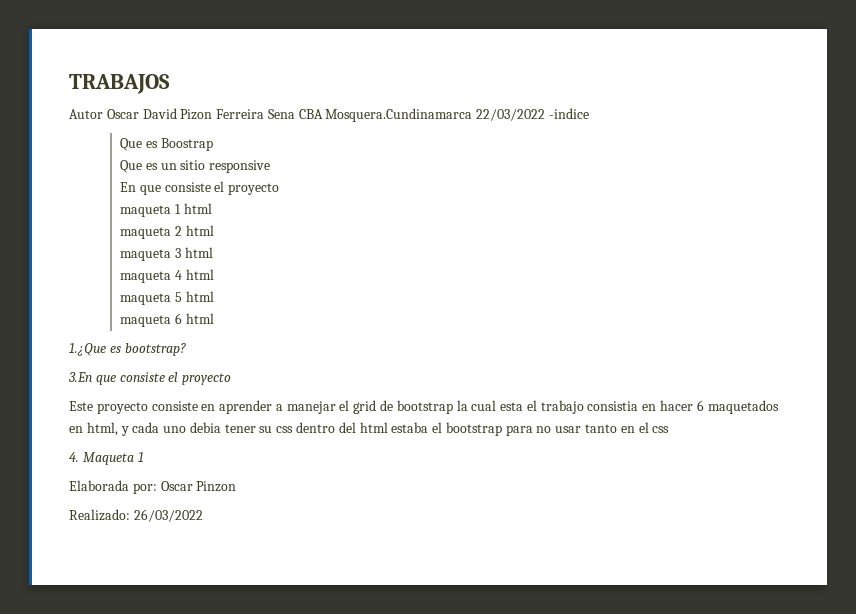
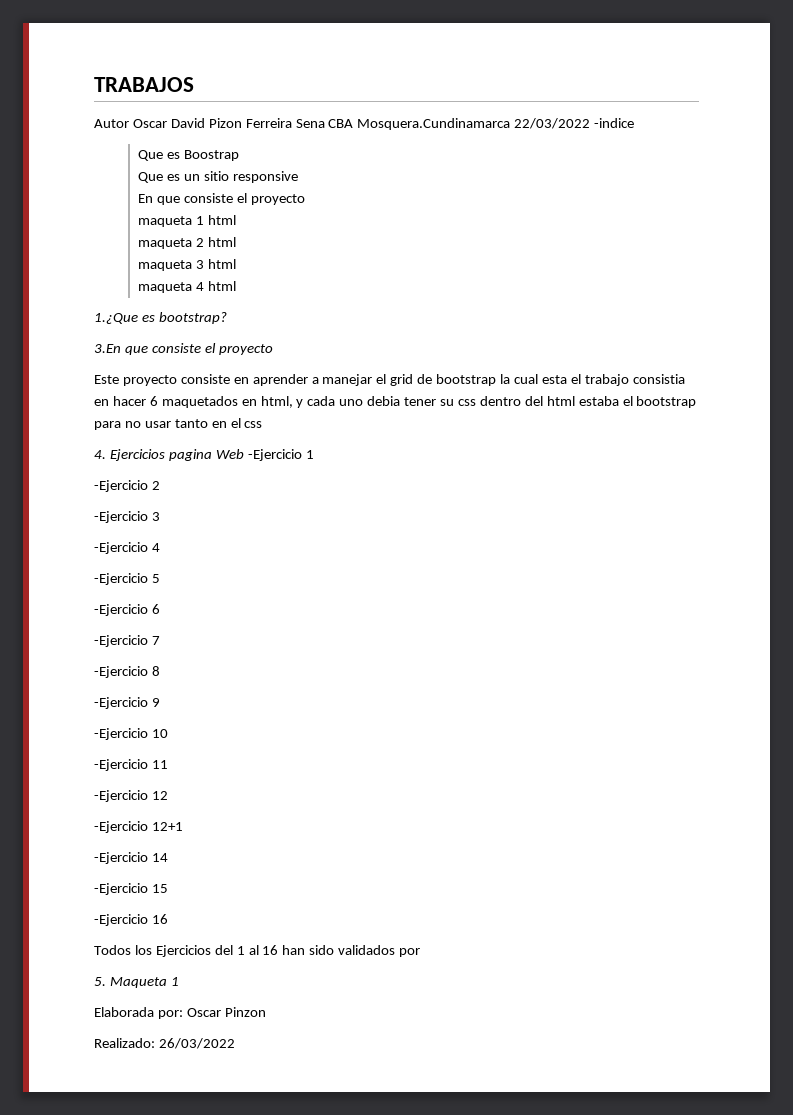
- maqueta 5 html
- maqueta 6 html
- 4. Maqueta 1
+ 4. Ejercicios pagina Web -Ejercicio 1
+ -Ejercicio 2
+ -Ejercicio 3
+ -Ejercicio 4
+ -Ejercicio 5
+ -Ejercicio 6
+ -Ejercicio 7
+ -Ejercicio 8
+ -Ejercicio 9
+ -Ejercicio 10
+ -Ejercicio 11
+ -Ejercicio 12
+ -Ejercicio 12+1
+ -Ejercicio 14
+ -Ejercicio 15
+ -Ejercicio 16
+ Todos los Ejercicios del 1 al 16 han sido validados por
+ 5. Maqueta 1

